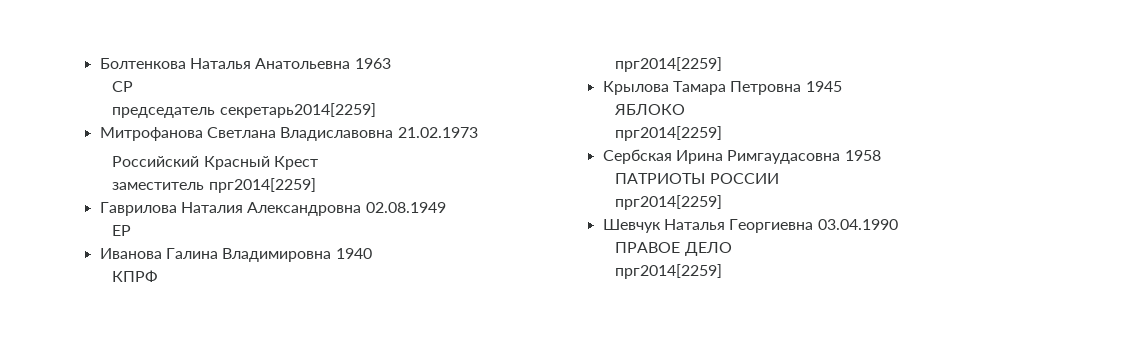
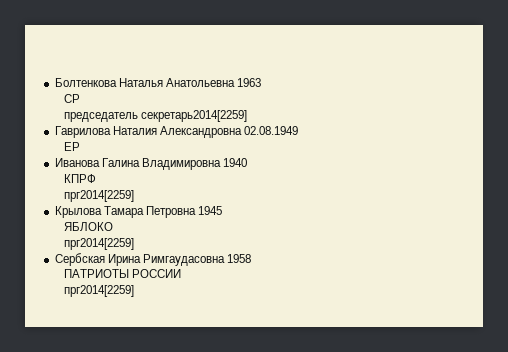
- Митрофанова Светлана Владиславовна 21.02.1973
- Российский Красный Крест
- заместитель прг2014[2259]
- Шевчук Наталья Георгиевна 03.04.1990
- ПРАВОЕ ДЕЛО
- прг2014[2259]

